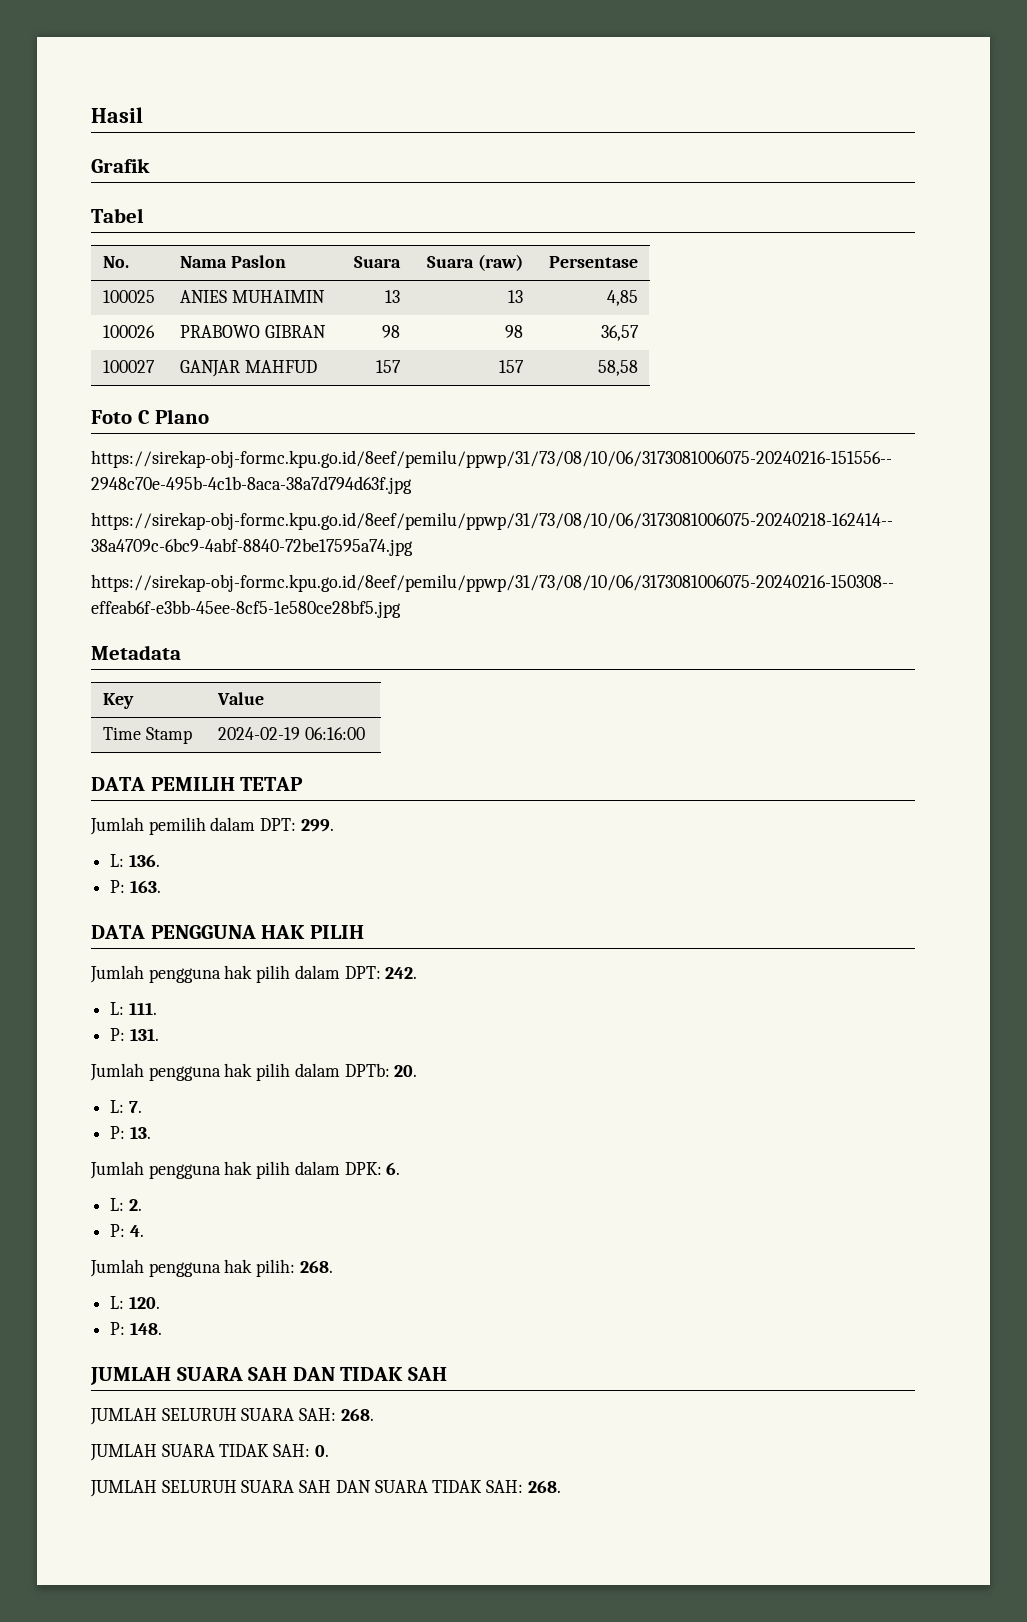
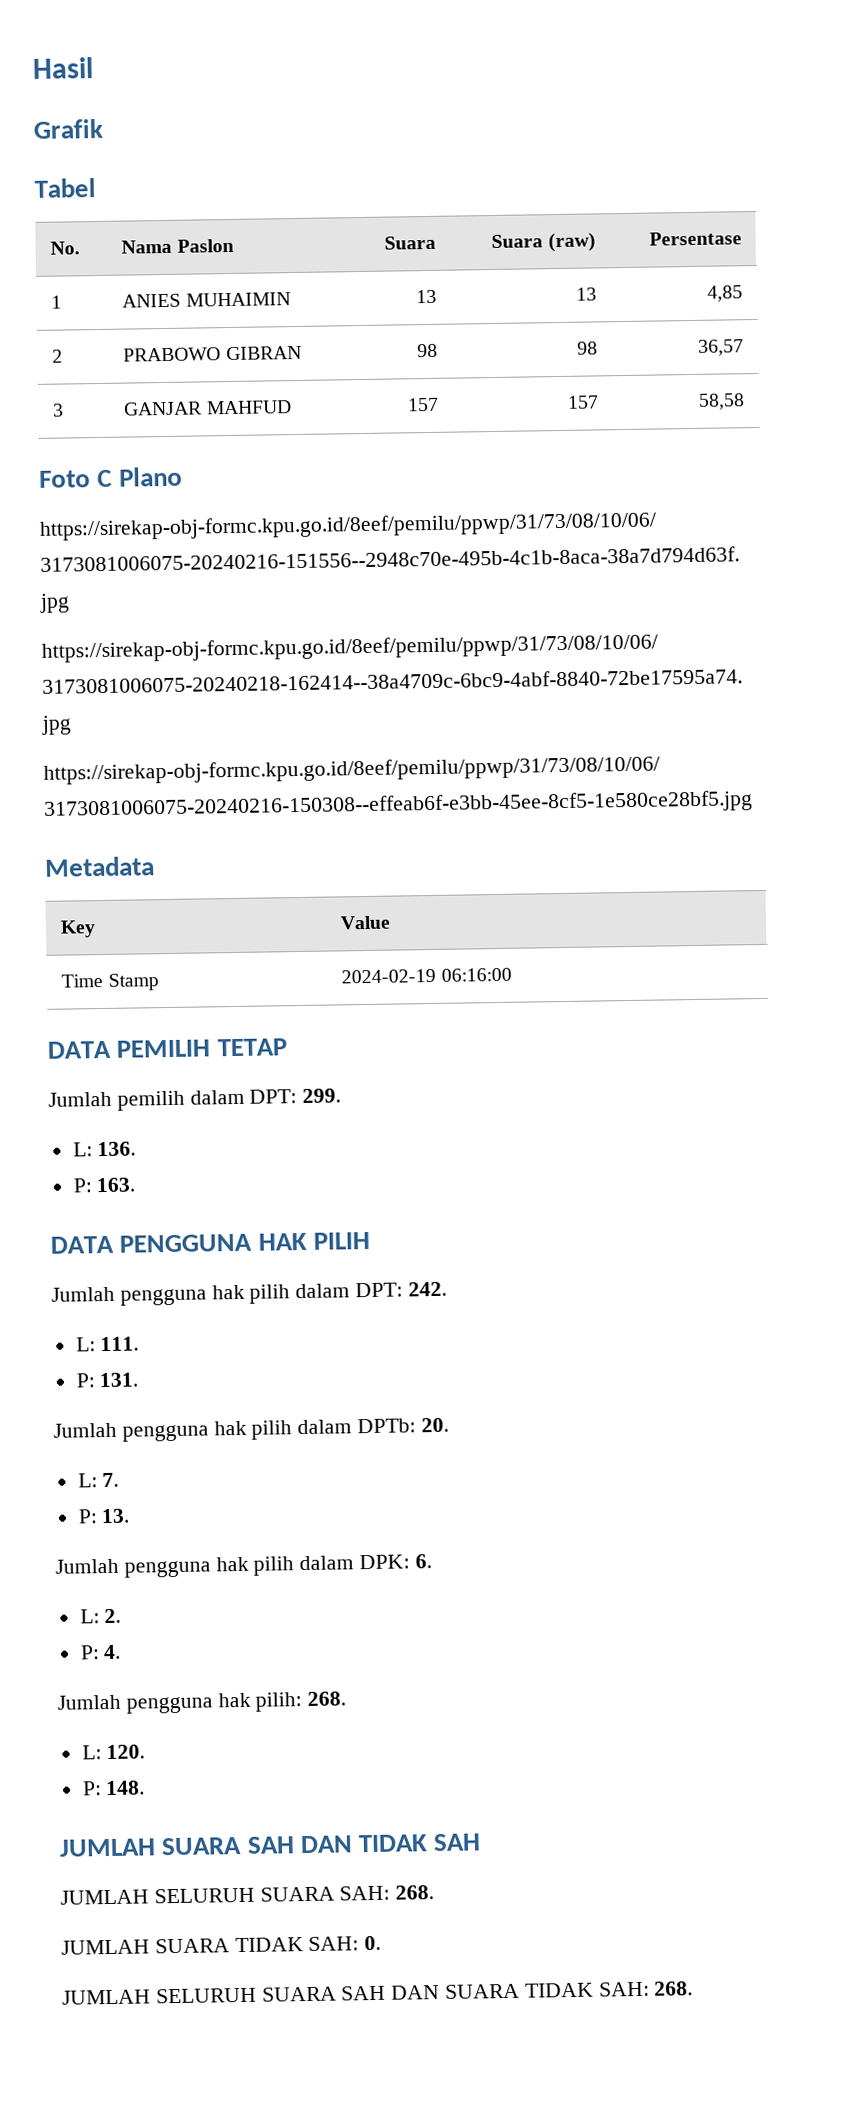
- 100025 | ANIES MUHAIMIN | 13 | 13 | 4,85
+ 1 | ANIES MUHAIMIN | 13 | 13 | 4,85
- 100026 | PRABOWO GIBRAN | 98 | 98 | 36,57
+ 2 | PRABOWO GIBRAN | 98 | 98 | 36,57
- 100027 | GANJAR MAHFUD | 157 | 157 | 58,58
+ 3 | GANJAR MAHFUD | 157 | 157 | 58,58

